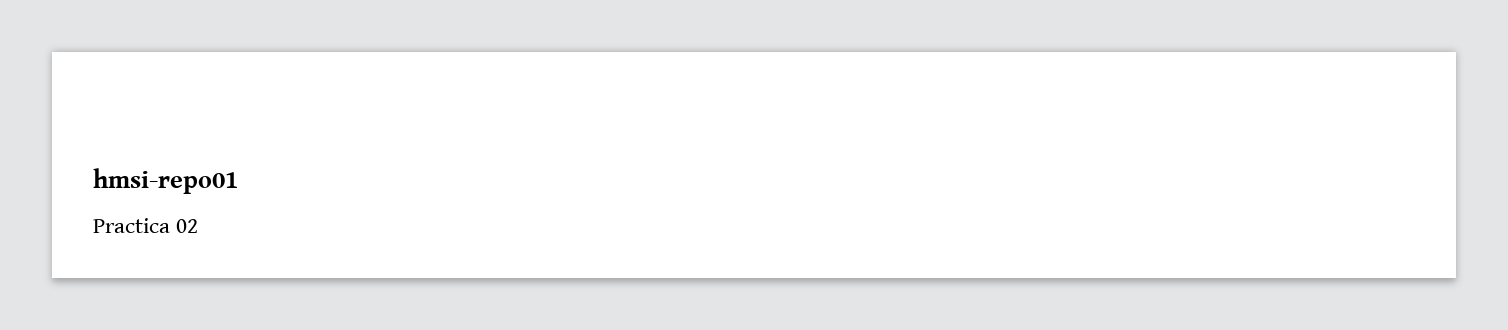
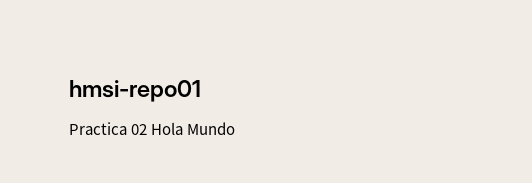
- Practica 02
+ Practica 02 Hola Mundo

